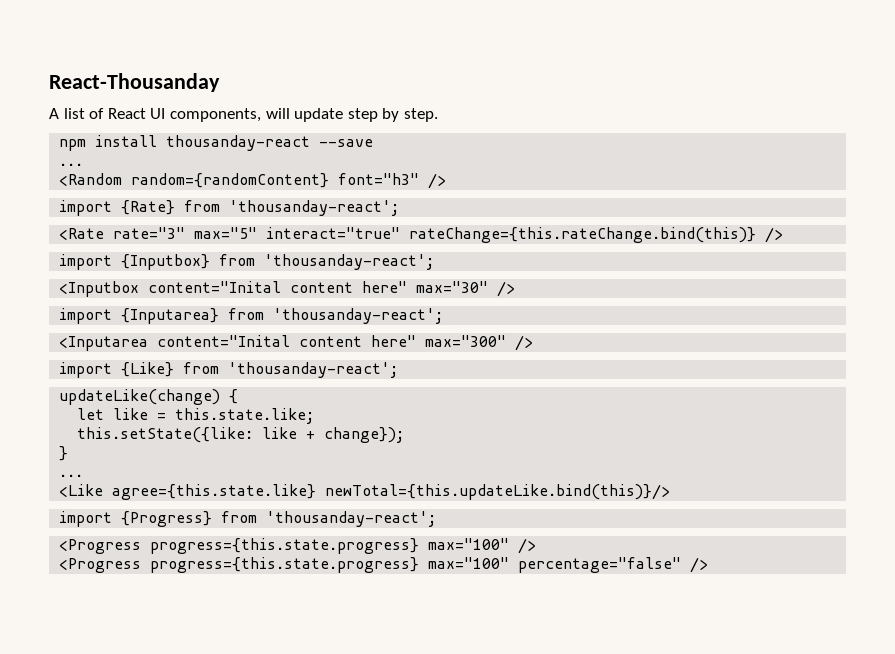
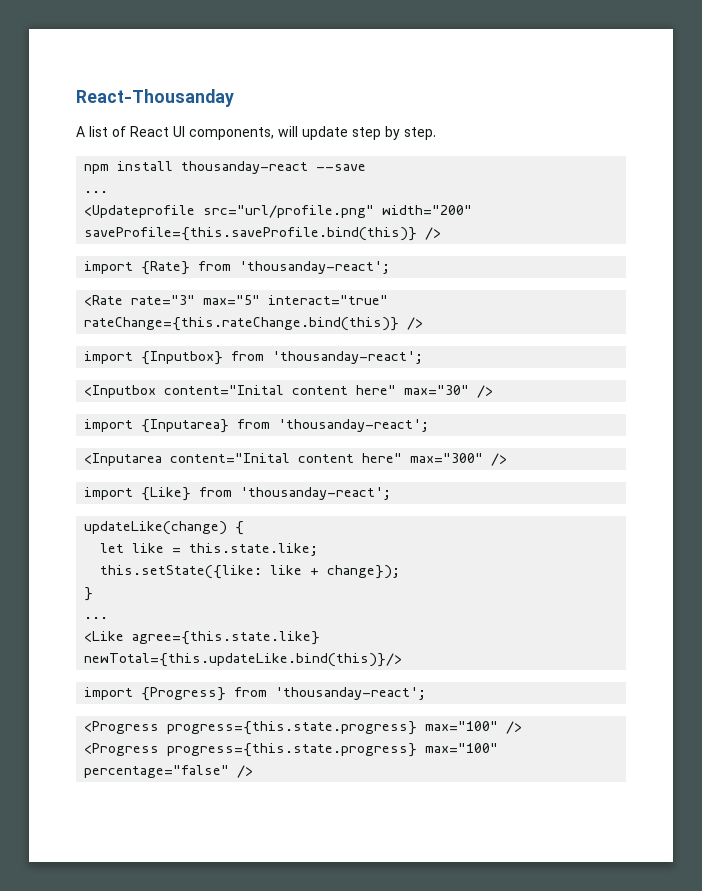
- <Random random={randomContent} font="h3" />
+ <Updateprofile src="url/profile.png" width="200" saveProfile={this.saveProfile.bind(this)} />

